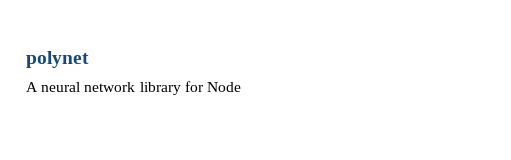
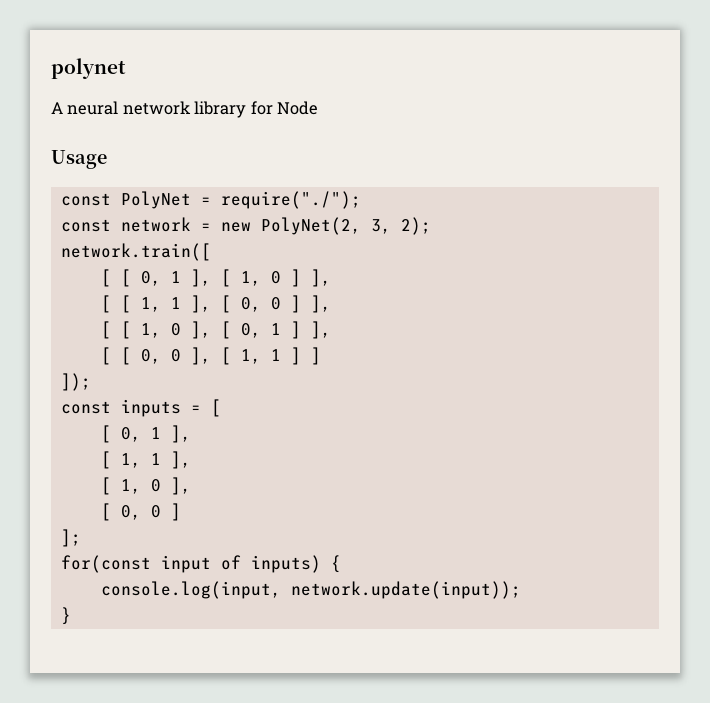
+ Usage
+ const PolyNet = require("./");
+ const network = new PolyNet(2, 3, 2);
+ network.train([
+ [ [ 0, 1 ], [ 1, 0 ] ],
+ [ [ 1, 1 ], [ 0, 0 ] ],
+ [ [ 1, 0 ], [ 0, 1 ] ],
+ [ [ 0, 0 ], [ 1, 1 ] ]
+ ]);
+ const inputs = [
+ [ 0, 1 ],
+ [ 1, 1 ],
+ [ 1, 0 ],
+ [ 0, 0 ]
+ ];
+ for(const input of inputs) {
+ console.log(input, network.update(input));
+ }

